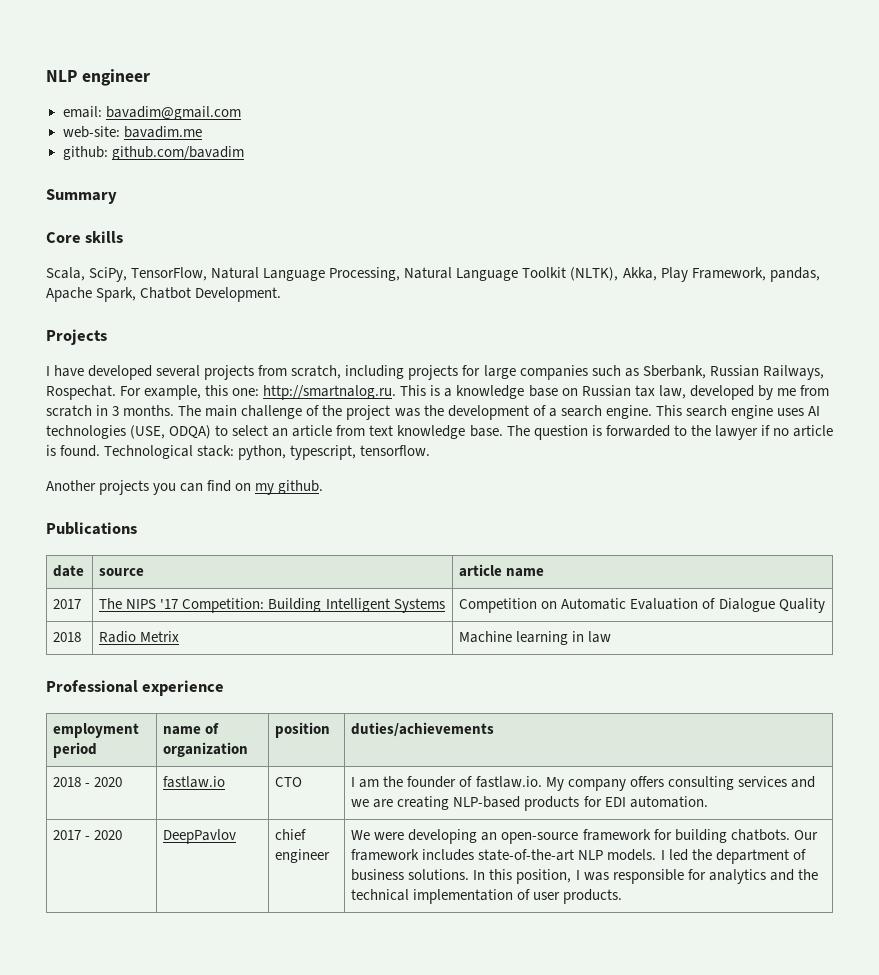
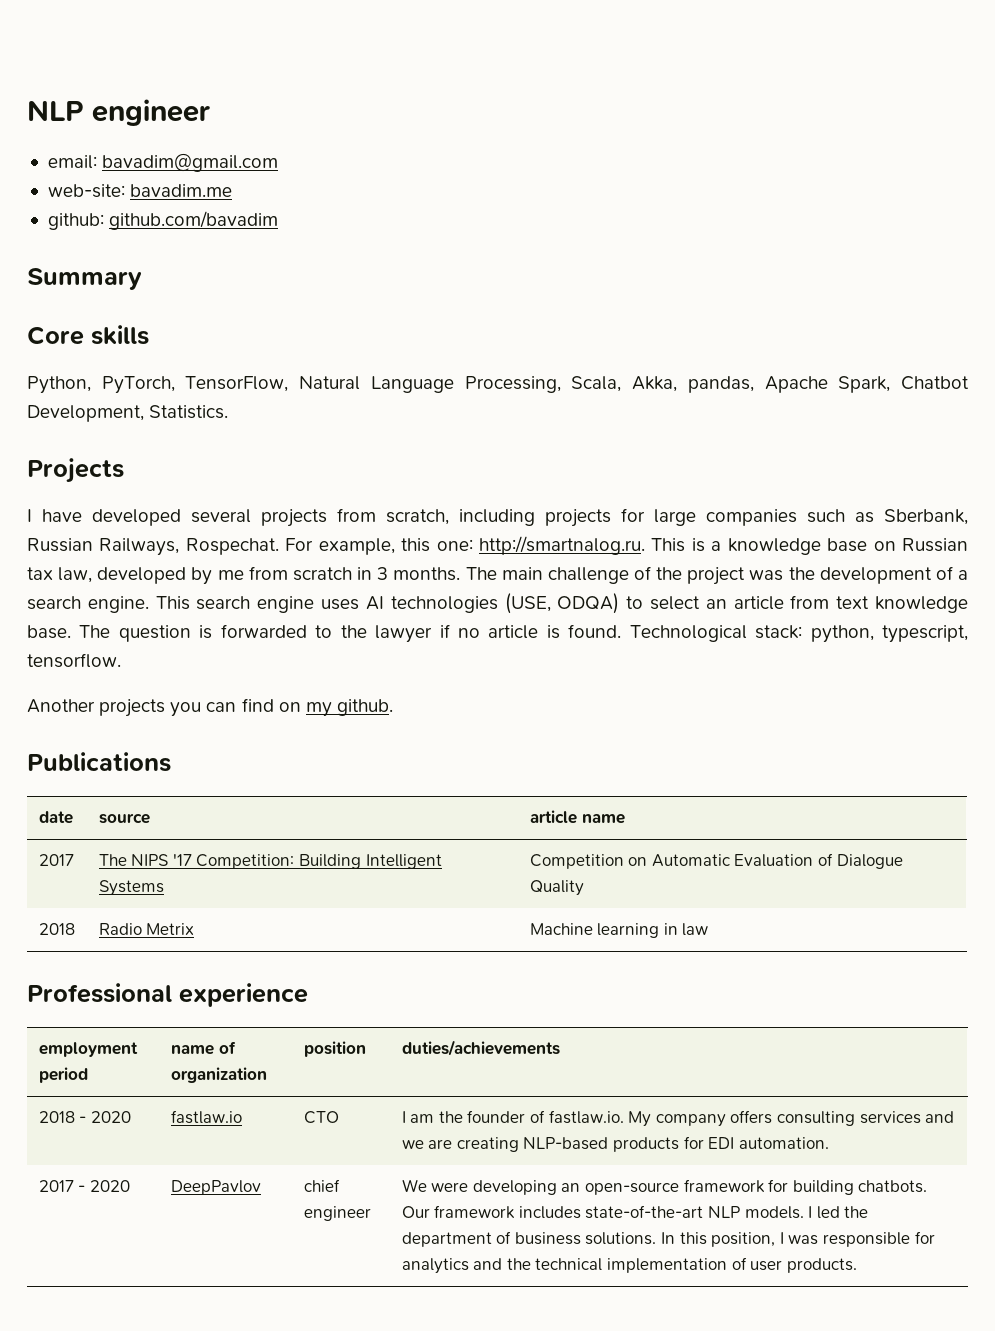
- Scala, SciPy, TensorFlow, Natural Language Processing, Natural Language Toolkit (NLTK), Akka, Play Framework, pandas, Apache Spark, Chatbot Development.
+ Python, PyTorch, TensorFlow, Natural Language Processing, Scala, Akka, pandas, Apache Spark, Chatbot Development, Statistics.

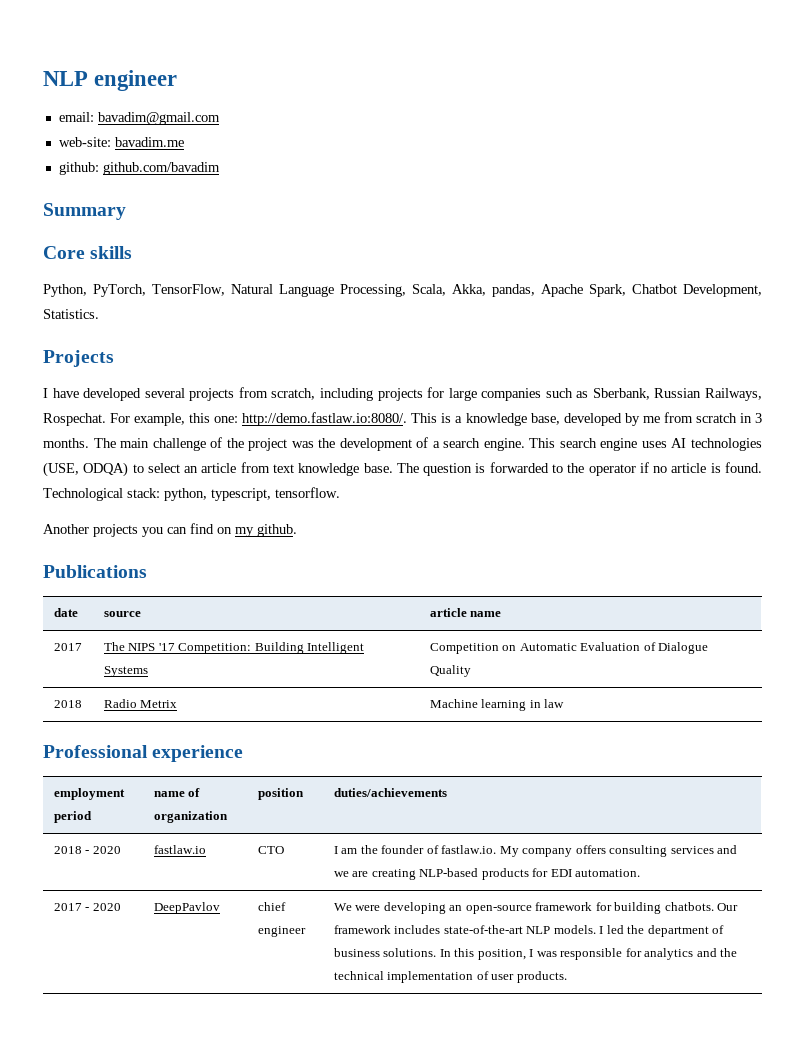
- For example, this one: http://smartnalog.ru. This is a knowledge base on Russian tax law, developed by me from scratch in 3 months.
+ For example, this one: http://demo.fastlaw.io:8080/. This is a knowledge base, developed by me from scratch in 3 months.
- The question is forwarded to the lawyer if no article is found.
+ The question is forwarded to the operator if no article is found.

